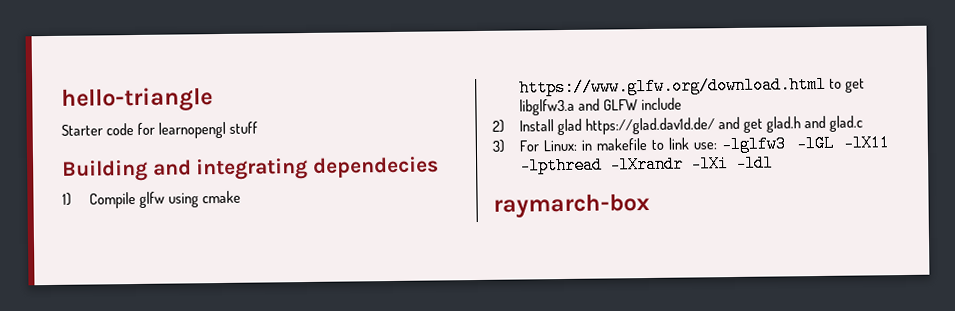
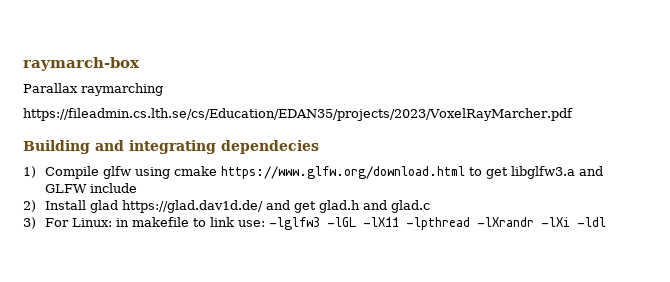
- hello-triangle
- Starter code for learnopengl stuff
+ raymarch-box
+ Parallax raymarching
+ https://fileadmin.cs.lth.se/cs/Education/EDAN35/projects/2023/VoxelRayMarcher.pdf
- raymarch-box

